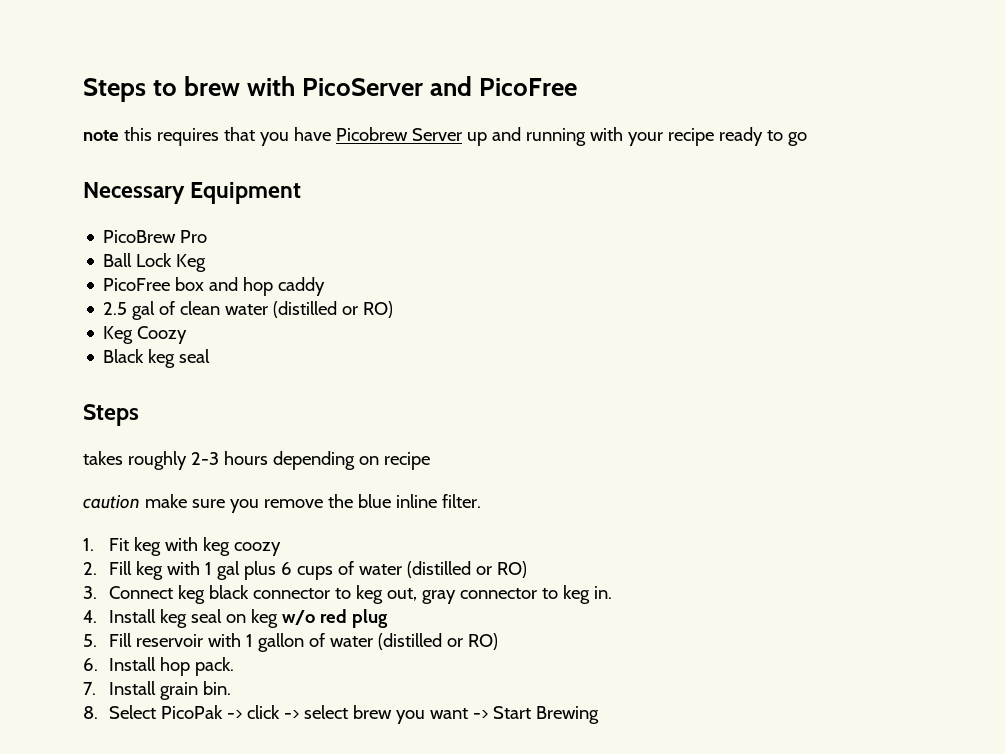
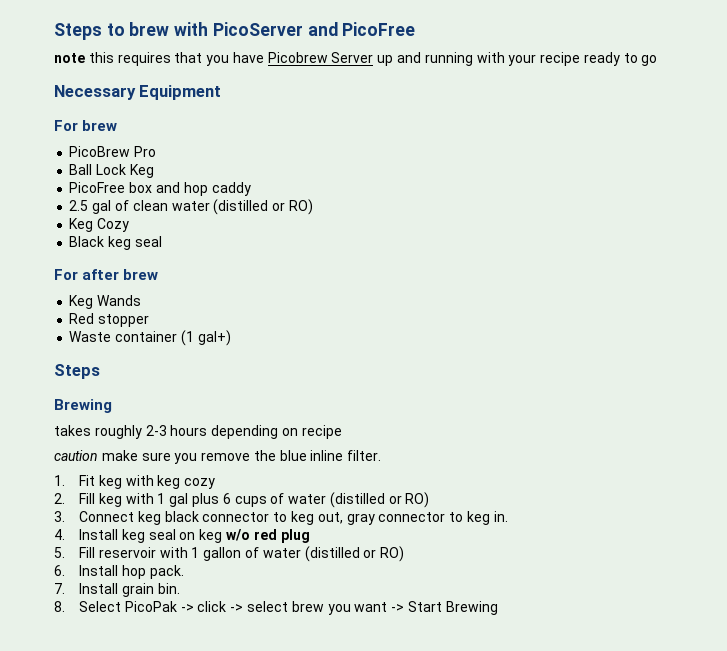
+ For brew
- Keg Coozy
+ Keg Cozy
  Black keg seal
+ For after brew
+ Keg Wands
+ Red stopper
+ Waste container (1 gal+)
  Steps
+ Brewing
- 1. Fit keg with keg coozy
+ 1. Fit keg with keg cozy

